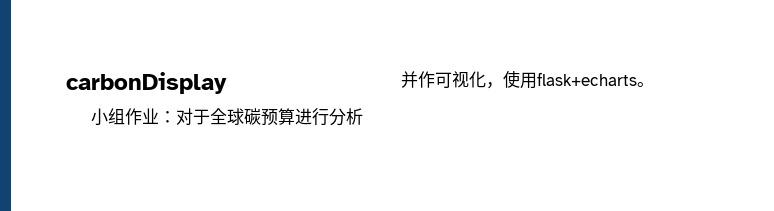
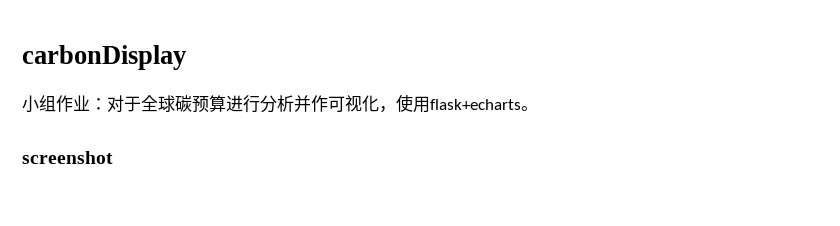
+ screenshot

